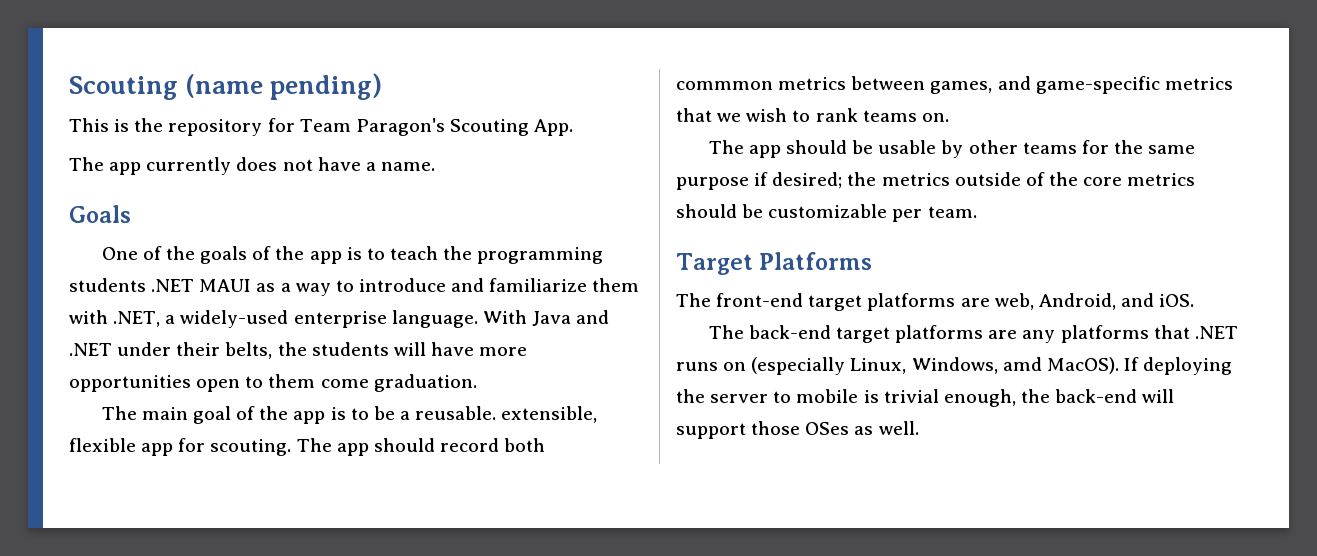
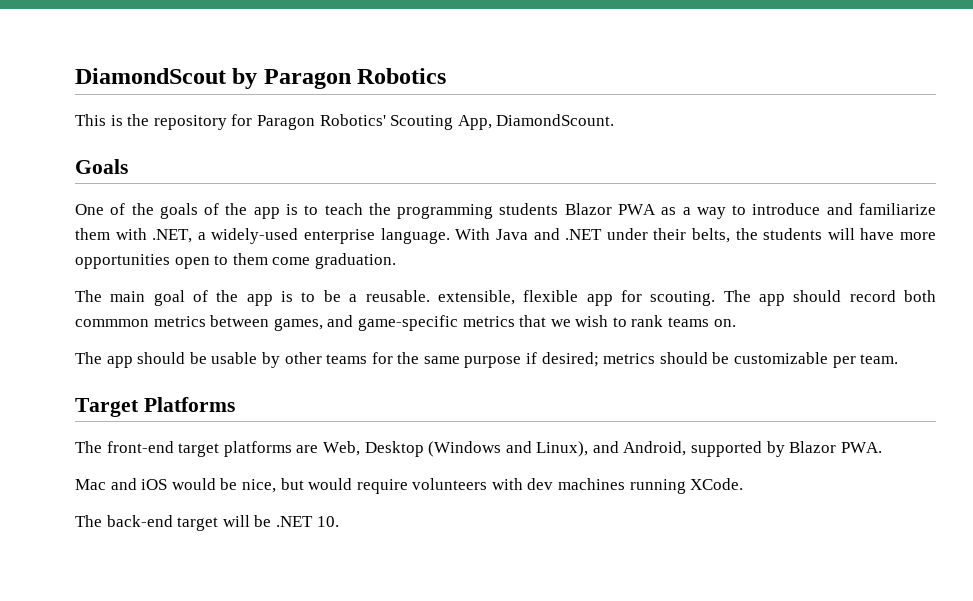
- Scouting (name pending)
+ DiamondScout by Paragon Robotics
- This is the repository for Team Paragon's Scouting App.
- The app currently does not have a name.
+ This is the repository for Paragon Robotics' Scouting App, DiamondScount.
- One of the goals of the app is to teach the programming students .NET MAUI as a way to introduce and familiarize them with .NET, a widely-used enterprise language.
+ One of the goals of the app is to teach the programming students Blazor PWA as a way to introduce and familiarize them with .NET, a widely-used enterprise language.
- The app should be usable by other teams for the same purpose if desired; the metrics outside of the core metrics should be customizable per team.
+ The app should be usable by other teams for the same purpose if desired; metrics should be customizable per team.
- The front-end target platforms are web, Android, and iOS.
- The back-end target platforms are any platforms that .NET runs on (especially Linux, Windows, amd MacOS). If deploying the server to mobile is trivial enough, the back-end will support those OSes as well.
+ The front-end target platforms are Web, Desktop (Windows and Linux), and Android, supported by Blazor PWA.
+ Mac and iOS would be nice, but would require volunteers with dev machines running XCode.
+ The back-end target will be .NET 10.

